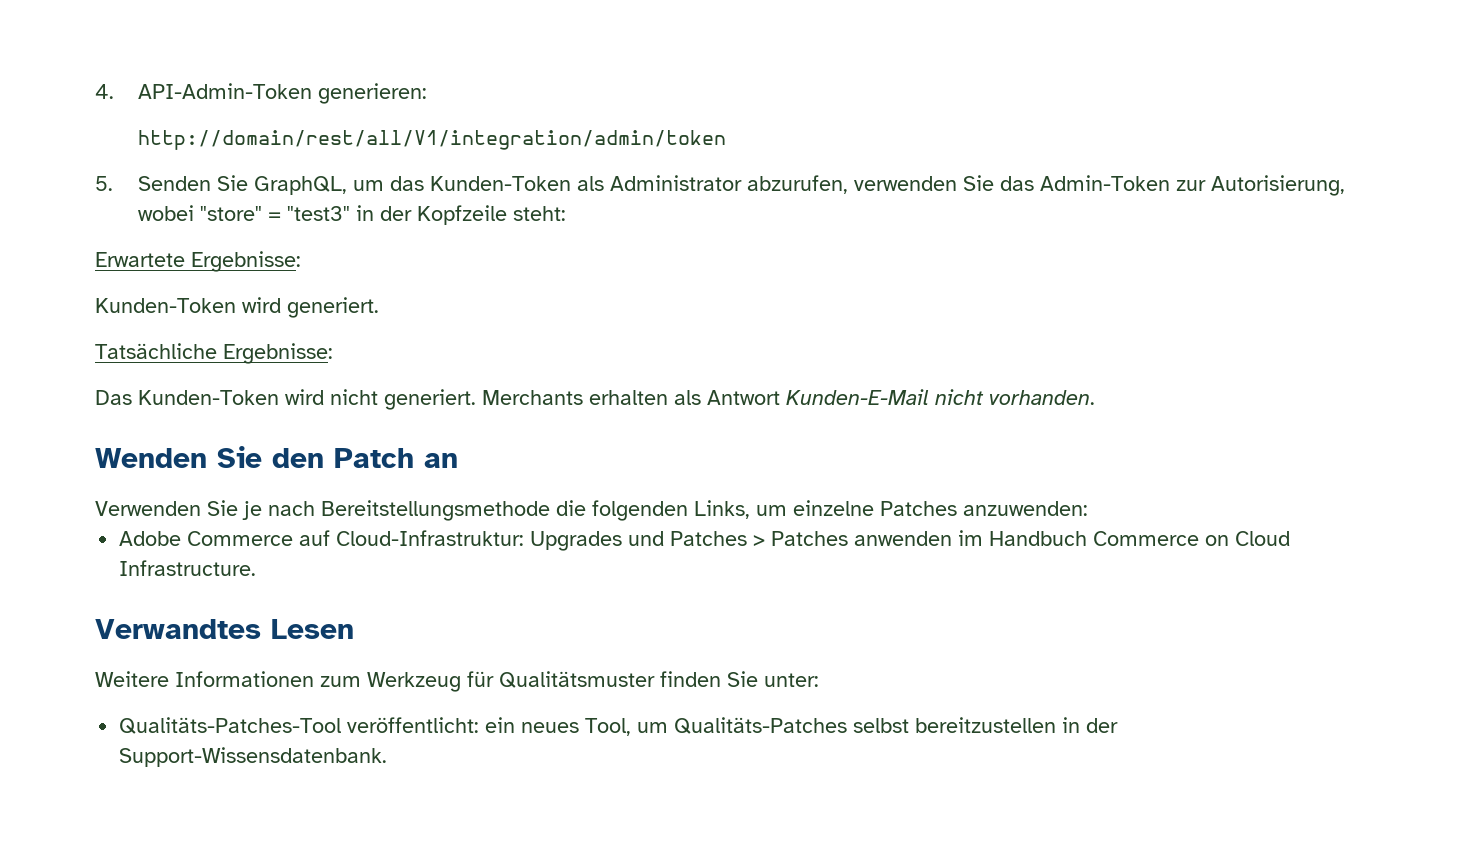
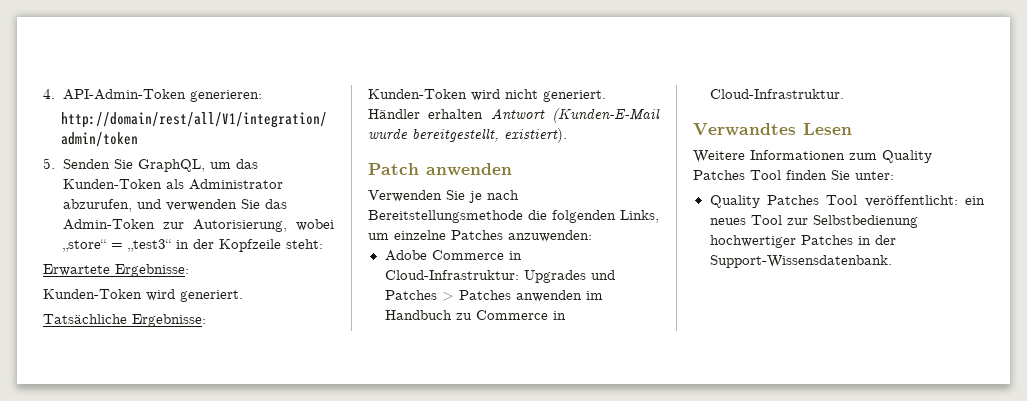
- 5. Senden Sie GraphQL, um das Kunden-Token als Administrator abzurufen, verwenden Sie das Admin-Token zur Autorisierung, wobei "store" = "test3" in der Kopfzeile steht:
+ 5. Senden Sie GraphQL, um das Kunden-Token als Administrator abzurufen, und verwenden Sie das Admin-Token zur Autorisierung, wobei „store“ = „test3“ in der Kopfzeile steht:
- Das Kunden-Token wird nicht generiert.
+ Kunden-Token wird nicht generiert.
- Merchants erhalten als Antwort Kunden-E-Mail nicht vorhanden.
- Wenden Sie den Patch an
+ Händler erhalten Antwort (Kunden-E-Mail wurde bereitgestellt, existiert).
+ Patch anwenden
- Adobe Commerce auf Cloud-Infrastruktur: Upgrades und Patches > Patches anwenden im Handbuch Commerce on Cloud Infrastructure.
+ Adobe Commerce in Cloud-Infrastruktur: Upgrades und Patches > Patches anwenden im Handbuch zu Commerce in Cloud-Infrastruktur.
- Weitere Informationen zum Werkzeug für Qualitätsmuster finden Sie unter:
+ Weitere Informationen zum Quality Patches Tool finden Sie unter:
- Qualitäts-Patches-Tool veröffentlicht: ein neues Tool, um Qualitäts-Patches selbst bereitzustellen in der Support-Wissensdatenbank.
+ Quality Patches Tool veröffentlicht: ein neues Tool zur Selbstbedienung hochwertiger Patches in der Support-Wissensdatenbank.

